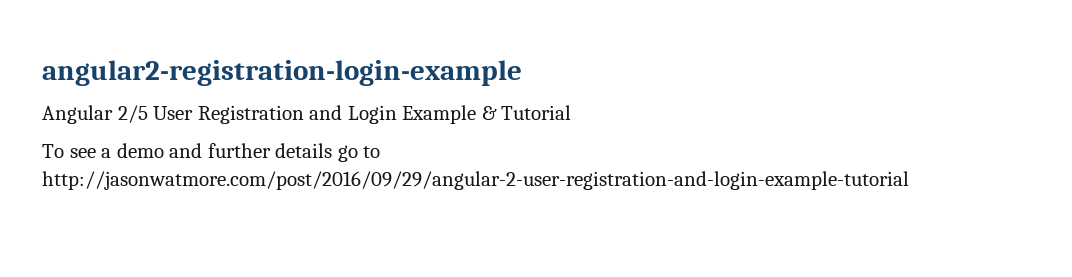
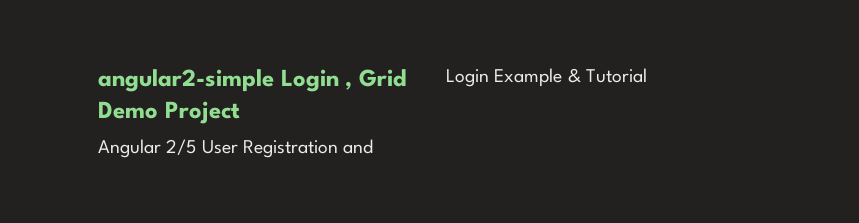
- angular2-registration-login-example
+ angular2-simple Login , Grid Demo Project
- To see a demo and further details go to http://jasonwatmore.com/post/2016/09/29/angular-2-user-registration-and-login-example-tutorial

